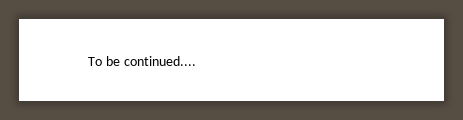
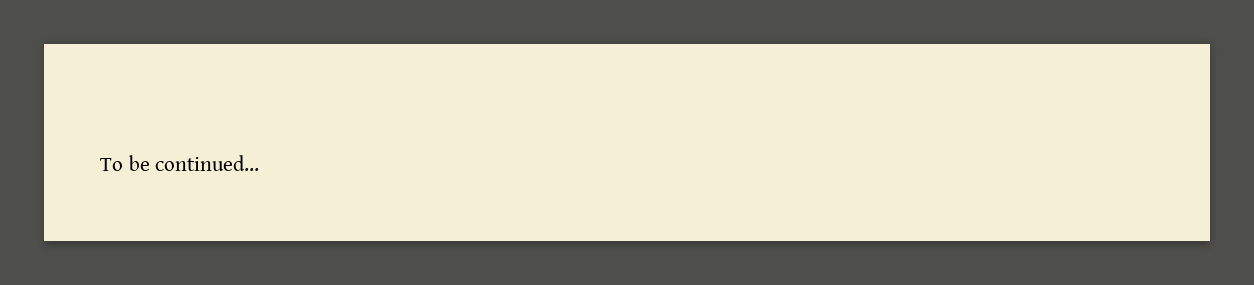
- To be continued....
+ To be continued...

